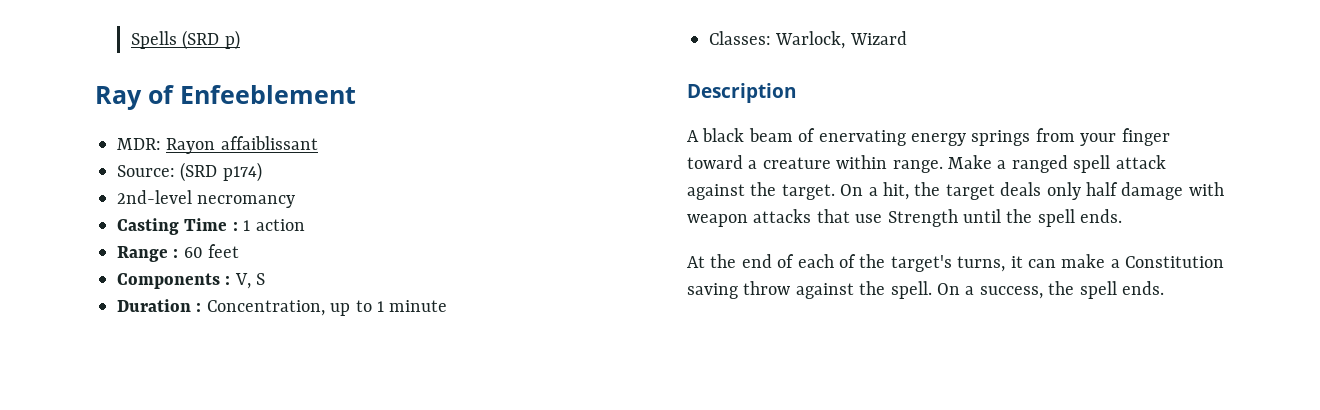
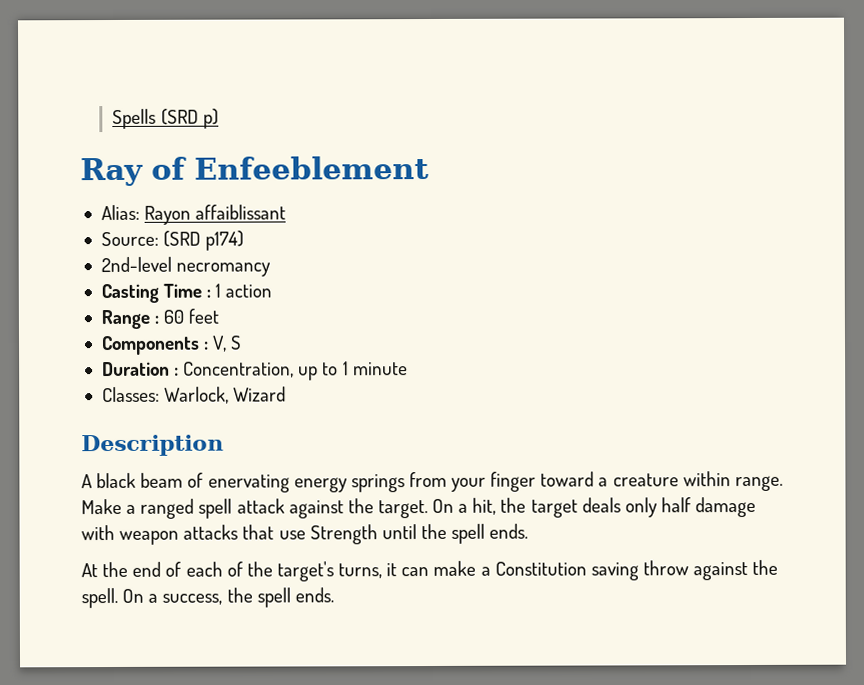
- MDR: Rayon affaiblissant
+ Alias: Rayon affaiblissant

